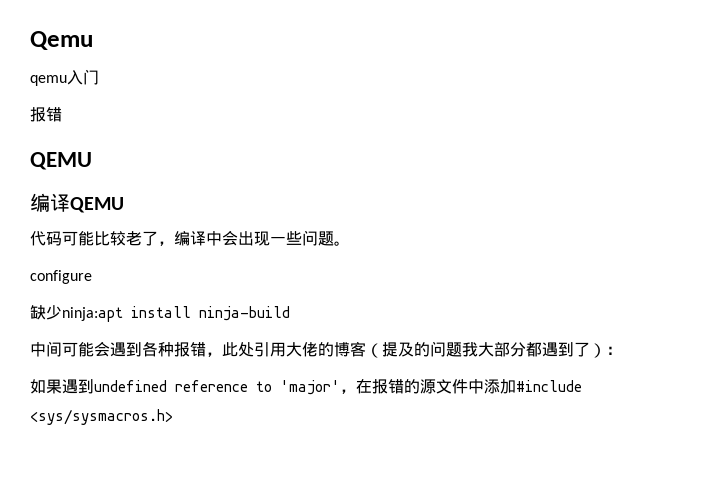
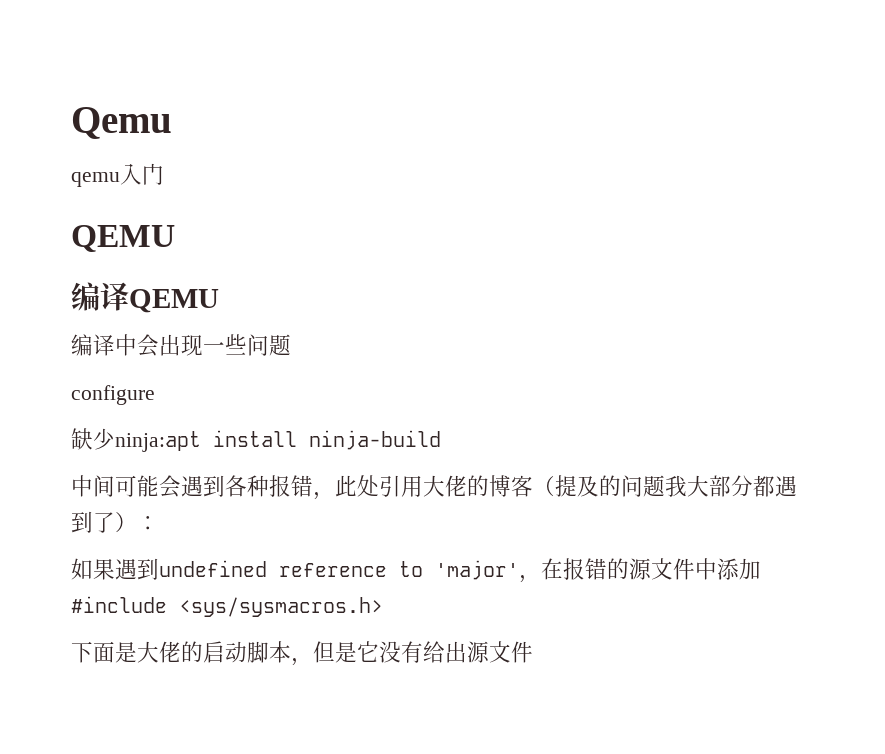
  qemu入门
- 报错
- 代码可能比较老了，编译中会出现一些问题。
+ 编译中会出现一些问题
+ 下面是大佬的启动脚本，但是它没有给出源文件

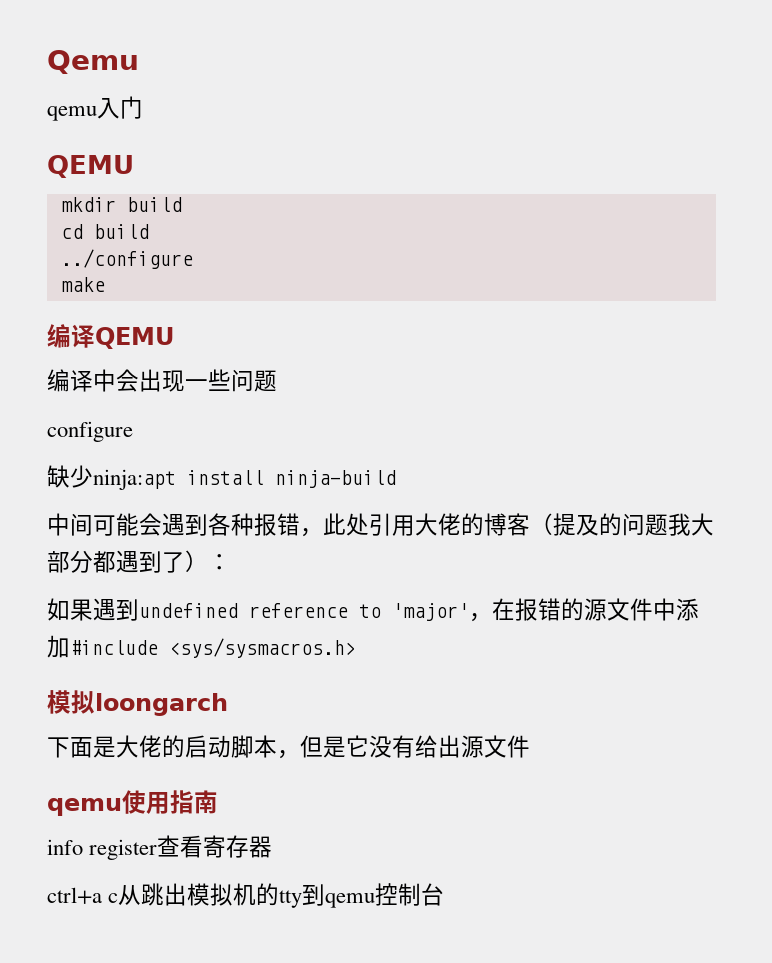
+ mkdir build
+ cd build
+ ../configure
+ make
+ 模拟loongarch
+ qemu使用指南
+ info register查看寄存器
+ ctrl+a c从跳出模拟机的tty到qemu控制台

